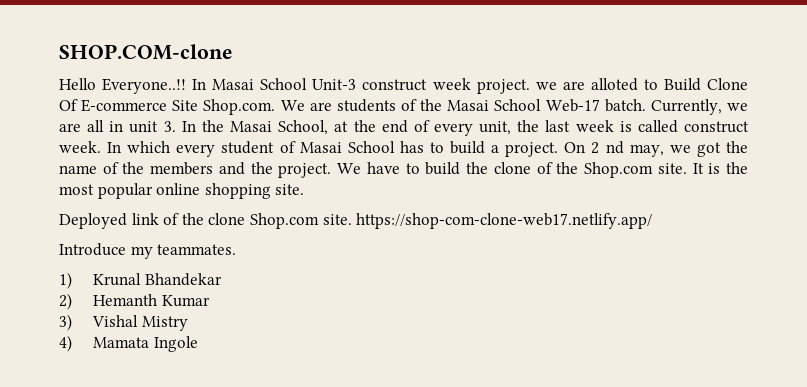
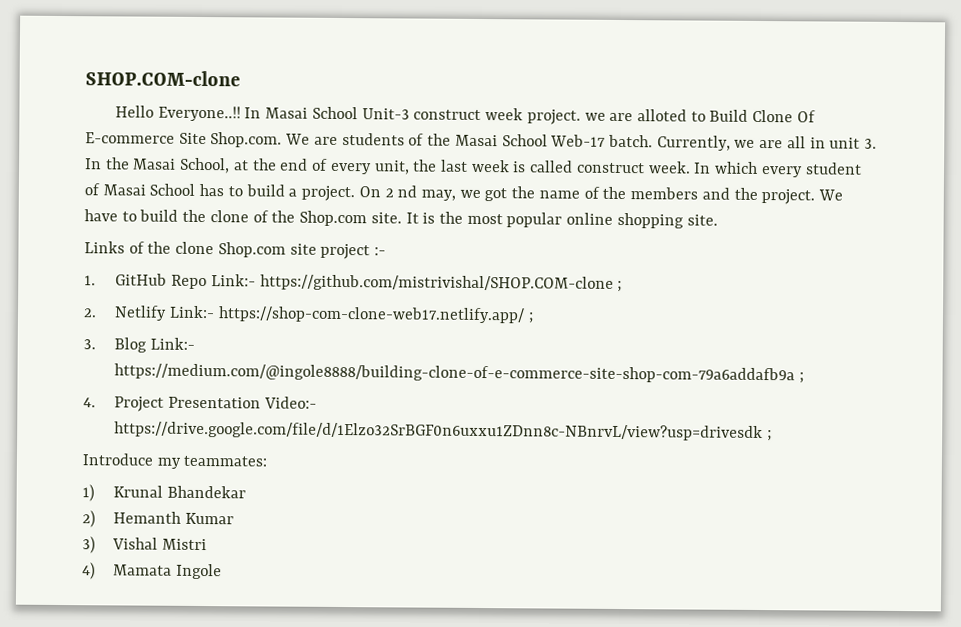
- Deployed link of the clone Shop.com site. https://shop-com-clone-web17.netlify.app/
+ Links of the clone Shop.com site project :-
+ 1. GitHub Repo Link:- https://github.com/mistrivishal/SHOP.COM-clone ;
+ 2. Netlify Link:- https://shop-com-clone-web17.netlify.app/ ;
+ 3. Blog Link:- https://medium.com/@ingole8888/building-clone-of-e-commerce-site-shop-com-79a6addafb9a ;
+ 4. Project Presentation Video:- https://drive.google.com/file/d/1Elzo32SrBGF0n6uxxu1ZDnn8c-NBnrvL/view?usp=drivesdk ;
- Introduce my teammates.
+ Introduce my teammates:
- 3) Vishal Mistry
+ 3) Vishal Mistri

